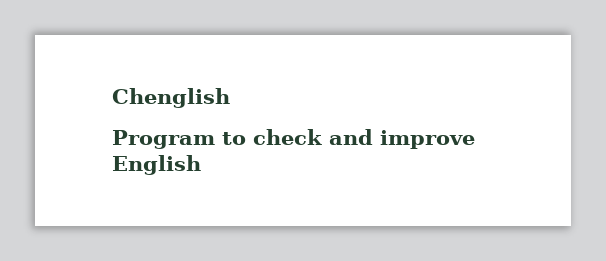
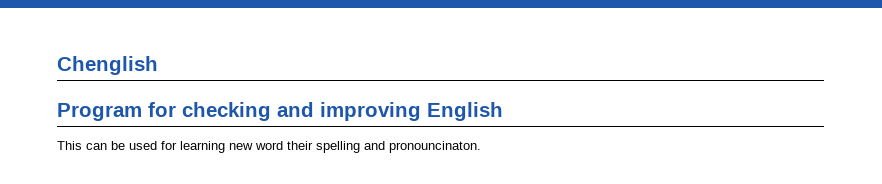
- Program to check and improve English
+ Program for checking and improving English
+ This can be used for learning new word their spelling and pronouncinaton.

